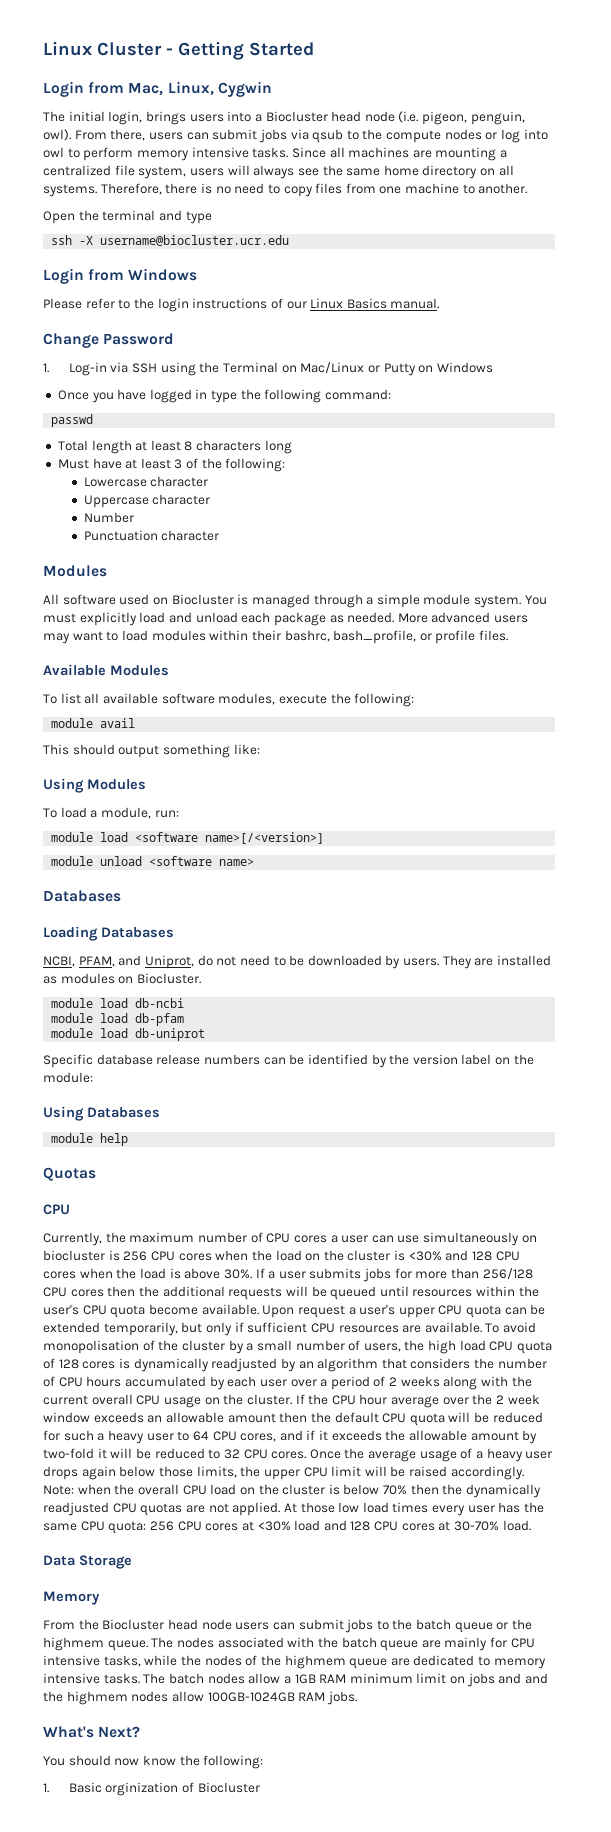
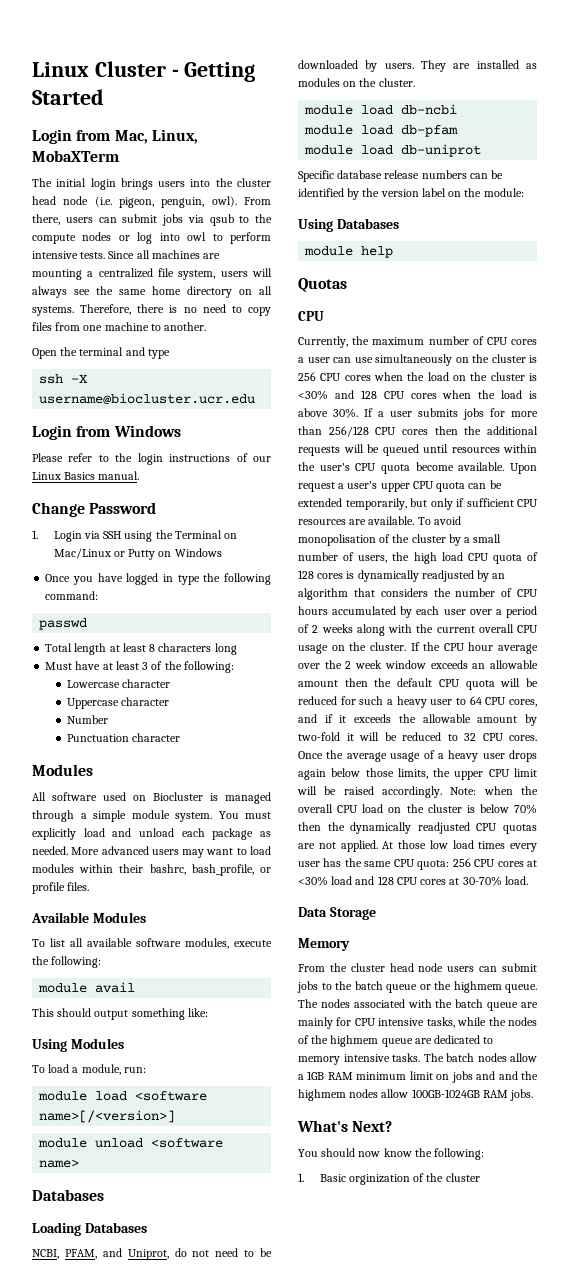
- Login from Mac, Linux, Cygwin
+ Login from Mac, Linux, MobaXTerm
- The initial login, brings users into a Biocluster head node (i.e. pigeon, penguin, owl).
+ The initial login brings users into the cluster head node (i.e. pigeon, penguin, owl).
- From there, users can submit jobs via qsub to the compute nodes or log into owl to perform memory intensive tasks.
+ From there, users can submit jobs via qsub to the compute nodes or log into owl to perform intensive tests.
- 1. Log-in via SSH using the Terminal on Mac/Linux or Putty on Windows
+ 1. Login via SSH using the Terminal on Mac/Linux or Putty on Windows
- They are installed as modules on Biocluster.
+ They are installed as modules on the cluster.
- Currently, the maximum number of CPU cores a user can use simultaneously on biocluster is 256 CPU cores when the load on the cluster is <30% and 128 CPU cores when the load is above 30%.
+ Currently, the maximum number of CPU cores a user can use simultaneously on the cluster is 256 CPU cores when the load on the cluster is <30% and 128 CPU cores when the load is above 30%.
- From the Biocluster head node users can submit jobs to the batch queue or the highmem queue.
+ From the cluster head node users can submit jobs to the batch queue or the highmem queue.
- 1. Basic orginization of Biocluster
+ 1. Basic orginization of the cluster

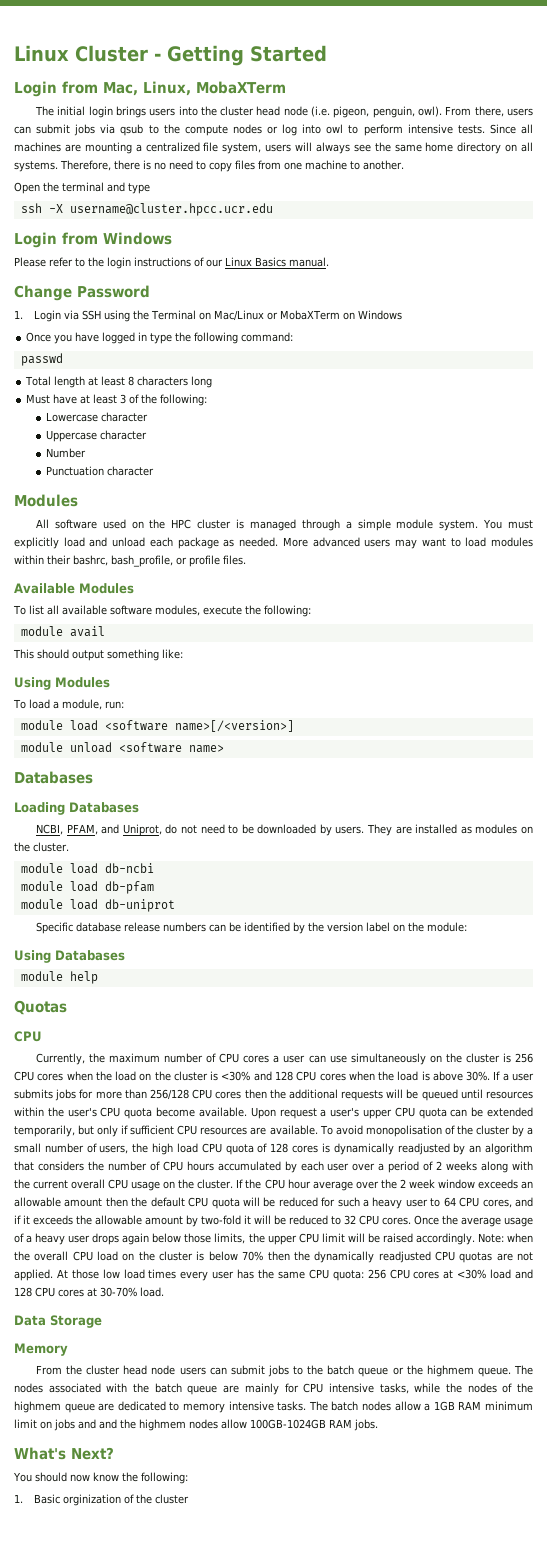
- ssh -X username@biocluster.ucr.edu
+ ssh -X username@cluster.hpcc.ucr.edu
- 1. Login via SSH using the Terminal on Mac/Linux or Putty on Windows
+ 1. Login via SSH using the Terminal on Mac/Linux or MobaXTerm on Windows
- All software used on Biocluster is managed through a simple module system.
+ All software used on the HPC cluster is managed through a simple module system.

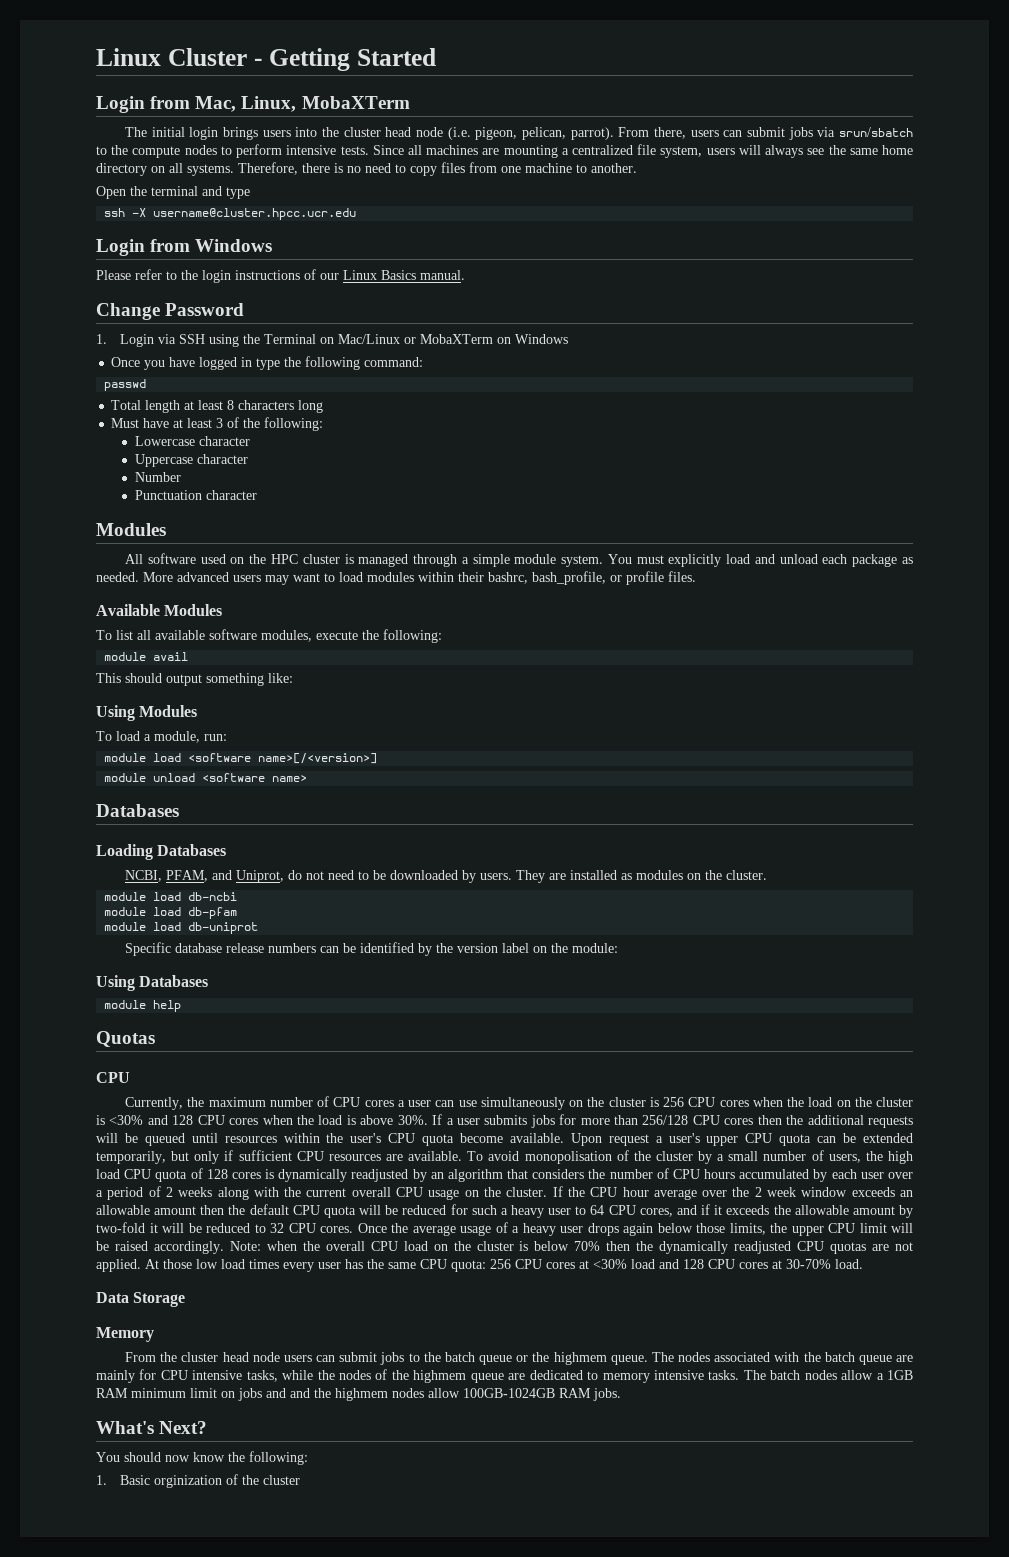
- The initial login brings users into the cluster head node (i.e. pigeon, penguin, owl).
+ The initial login brings users into the cluster head node (i.e. pigeon, pelican, parrot).
- From there, users can submit jobs via qsub to the compute nodes or log into owl to perform intensive tests.
+ From there, users can submit jobs via srun/sbatch to the compute nodes to perform intensive tests.

